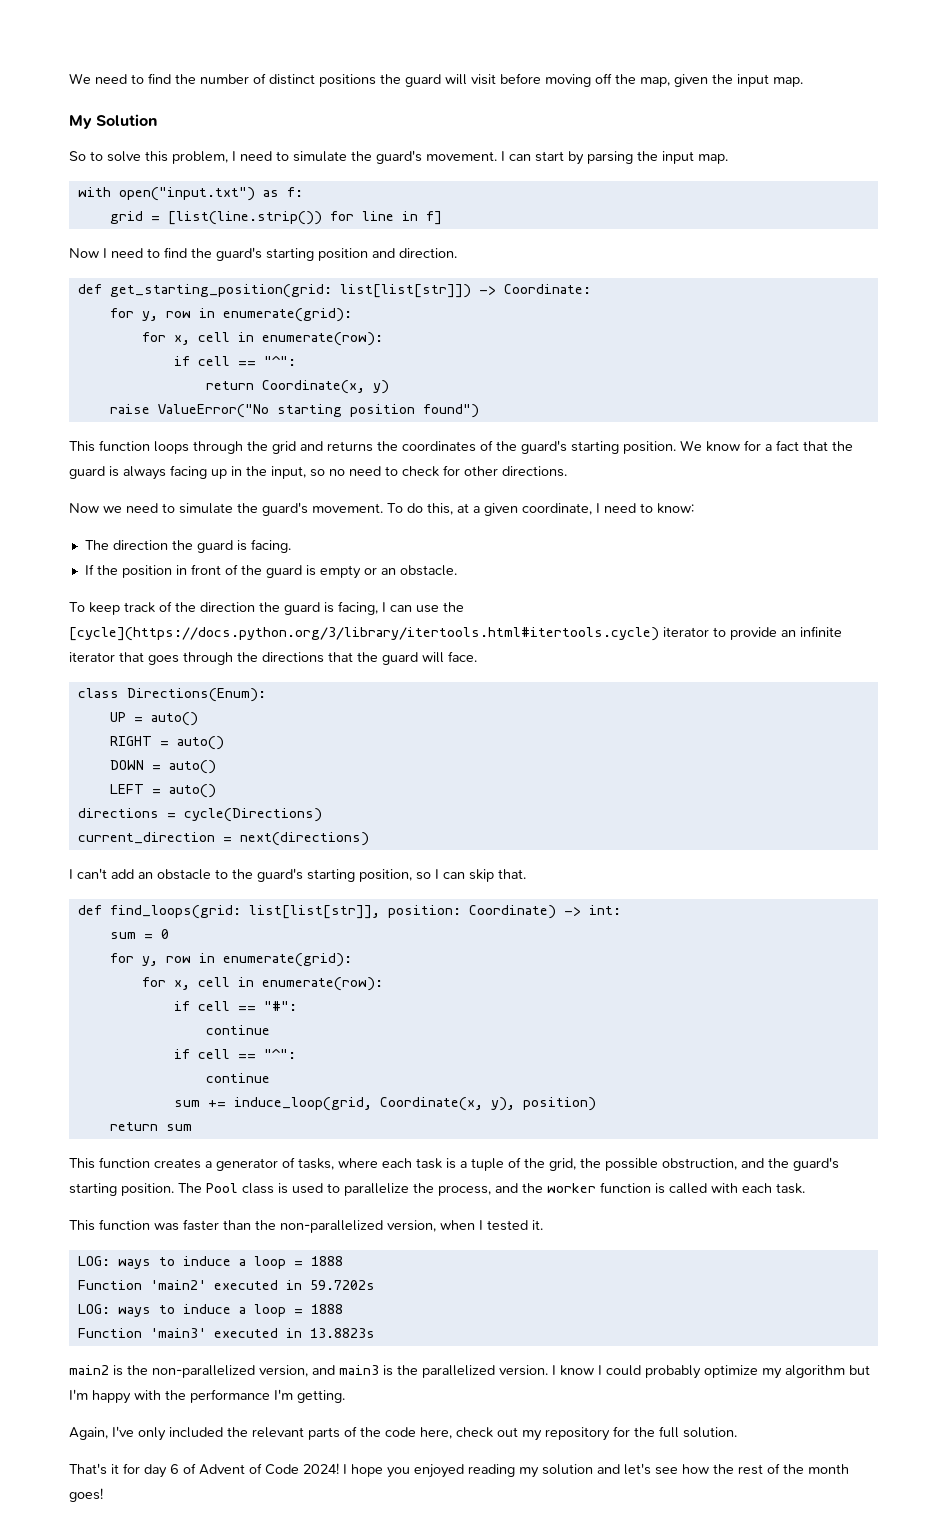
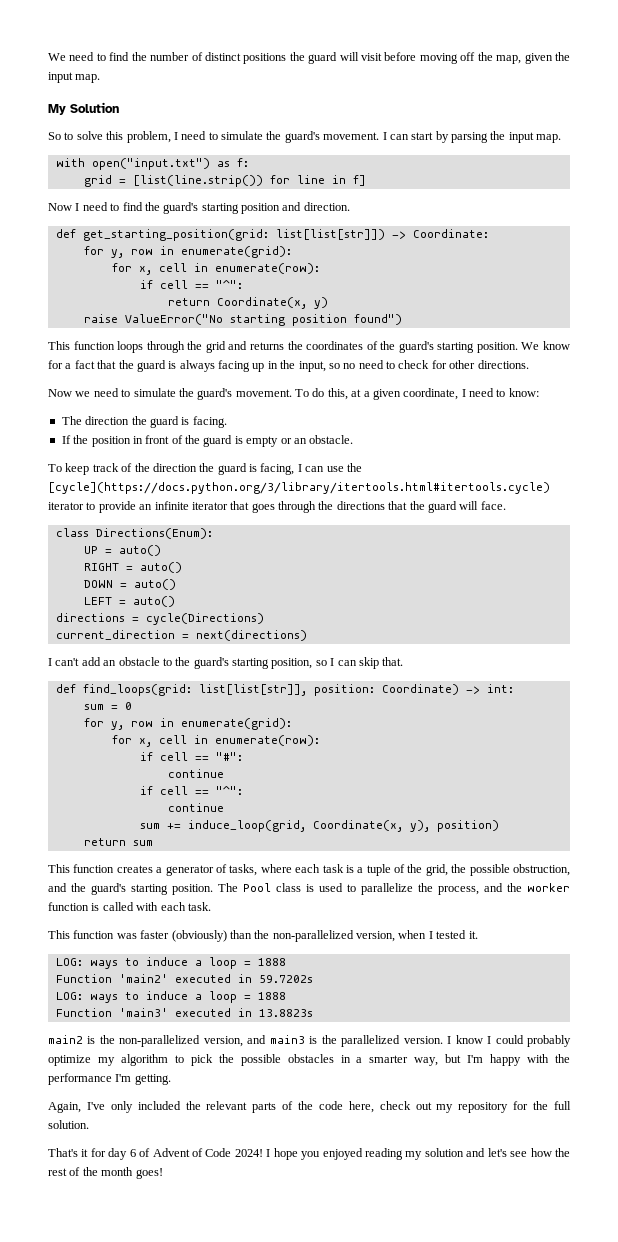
- This function was faster than the non-parallelized version, when I tested it.
+ This function was faster (obviously) than the non-parallelized version, when I tested it.
- I know I could probably optimize my algorithm but I'm happy with the performance I'm getting.
+ I know I could probably optimize my algorithm to pick the possible obstacles in a smarter way, but I'm happy with the performance I'm getting.

